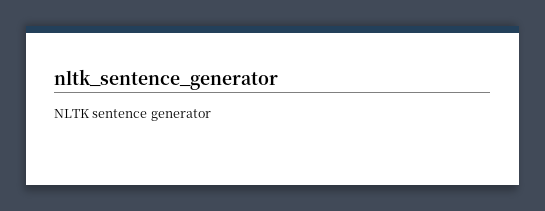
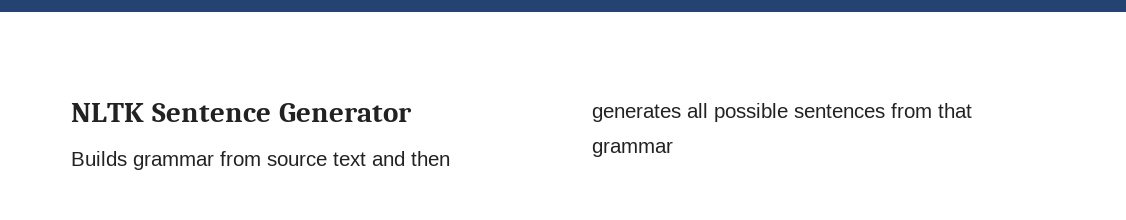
- nltk_sentence_generator
- NLTK sentence generator
+ NLTK Sentence Generator
+ Builds grammar from source text and then generates all possible sentences from that grammar

